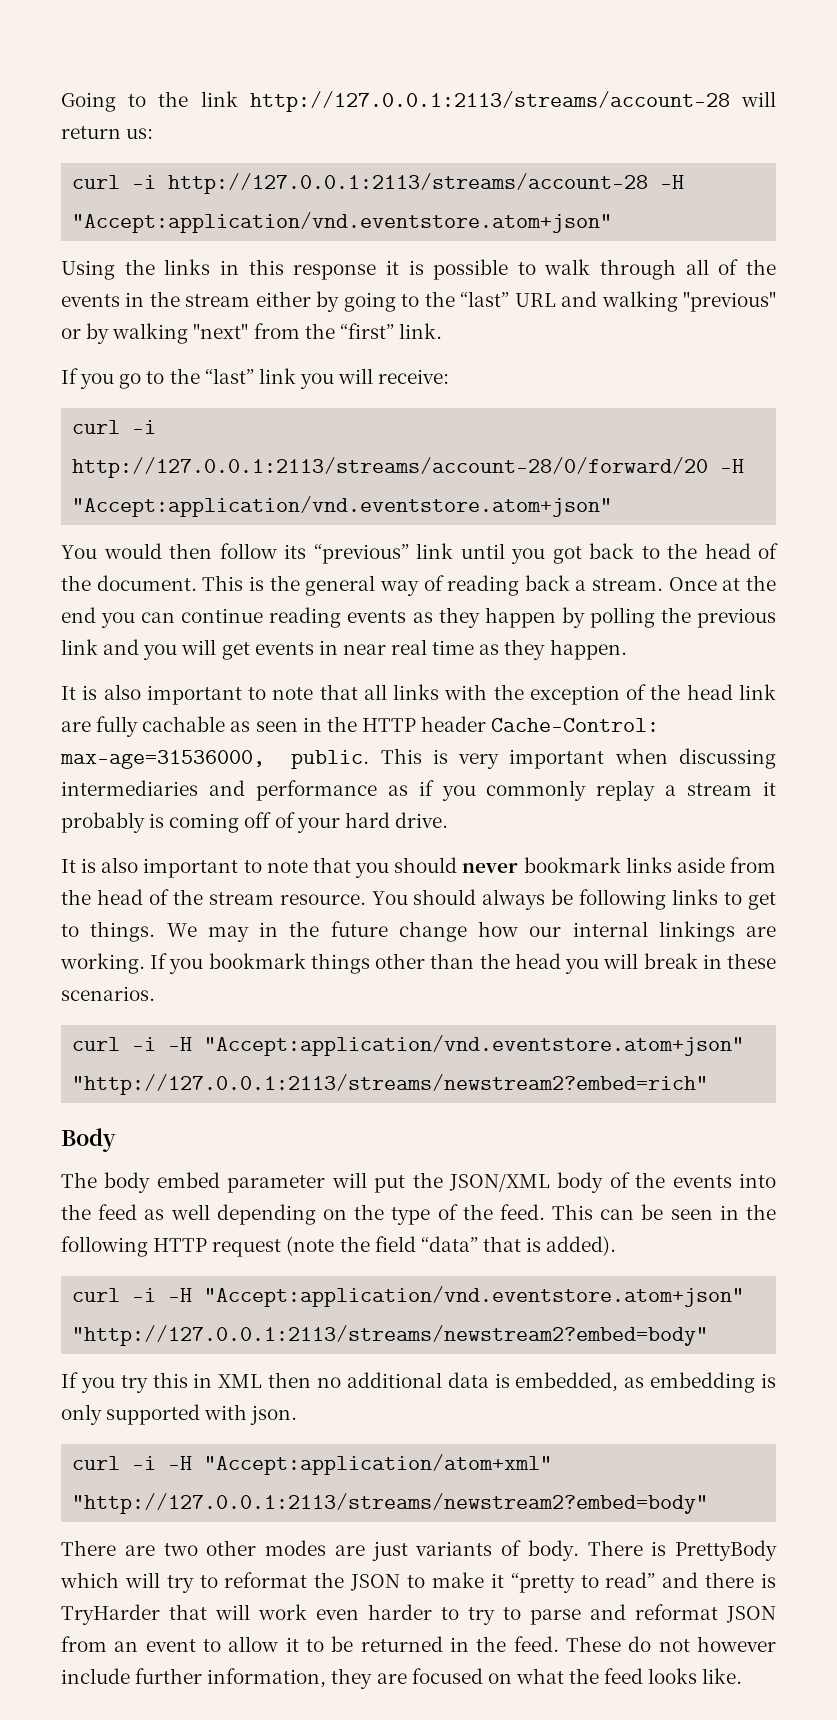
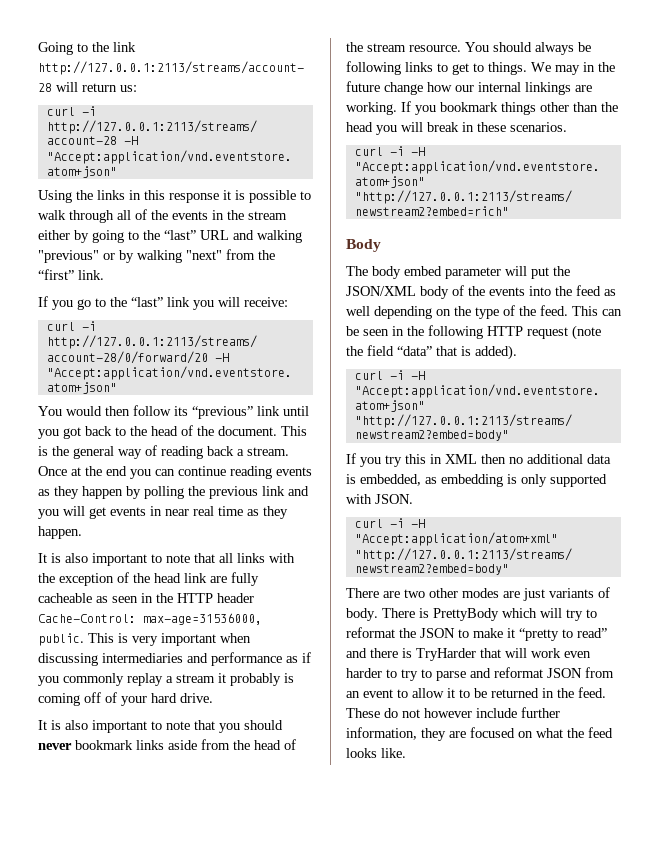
- It is also important to note that all links with the exception of the head link are fully cachable as seen in the HTTP header Cache-Control: max-age=31536000, public.
+ It is also important to note that all links with the exception of the head link are fully cacheable as seen in the HTTP header Cache-Control: max-age=31536000, public.
- If you try this in XML then no additional data is embedded, as embedding is only supported with json.
+ If you try this in XML then no additional data is embedded, as embedding is only supported with JSON.

